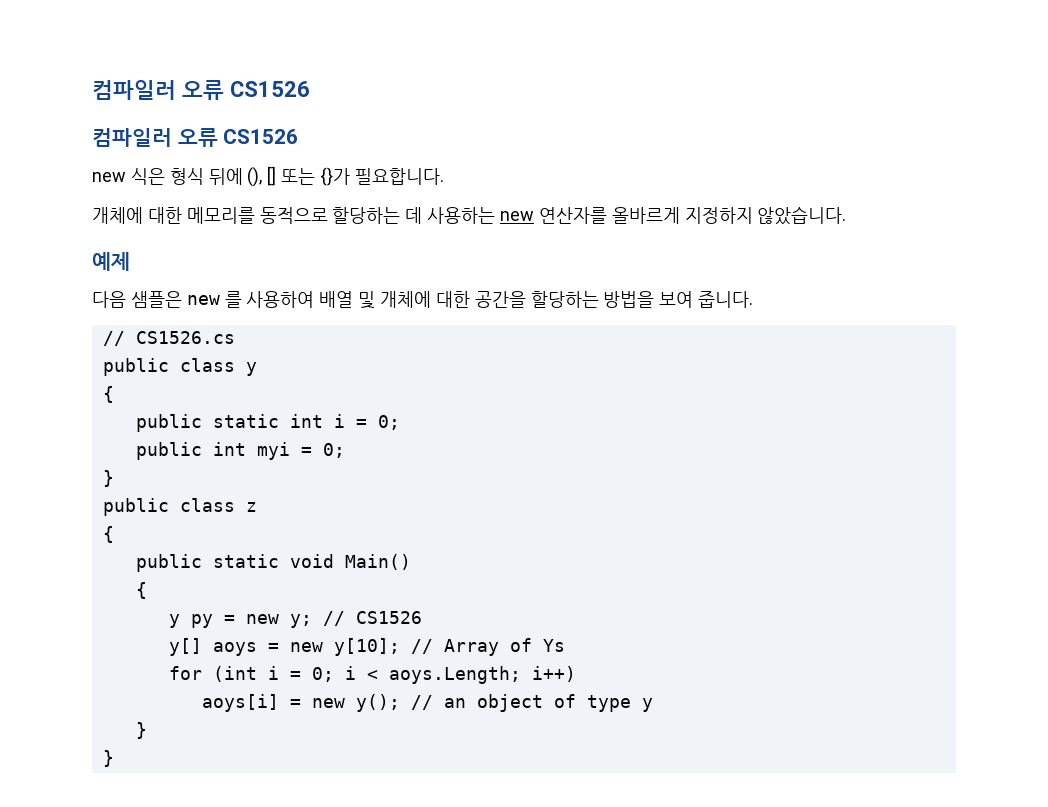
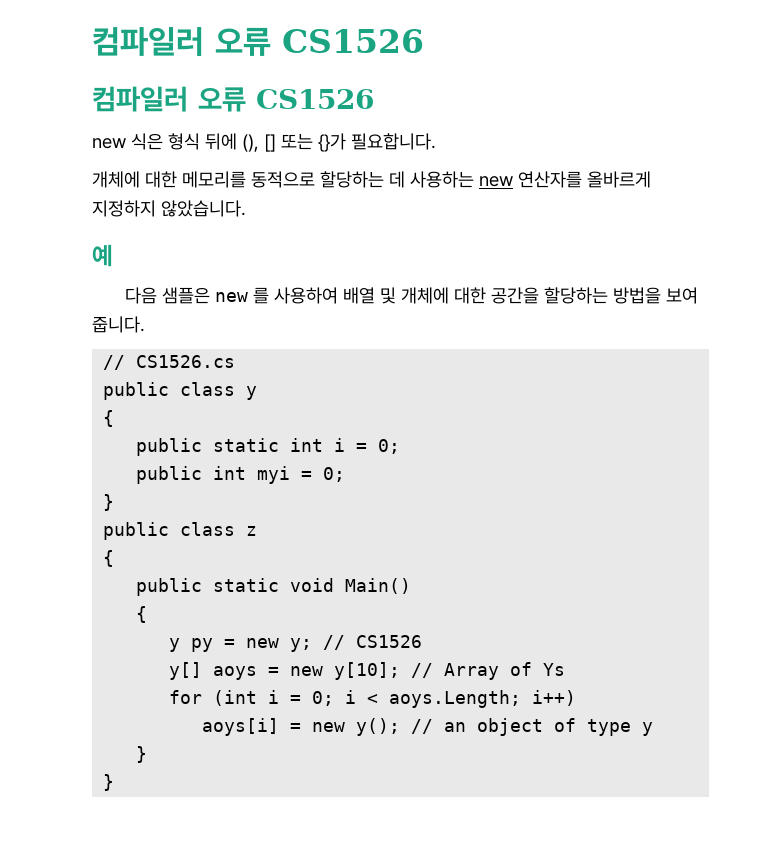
- 예제
+ 예

